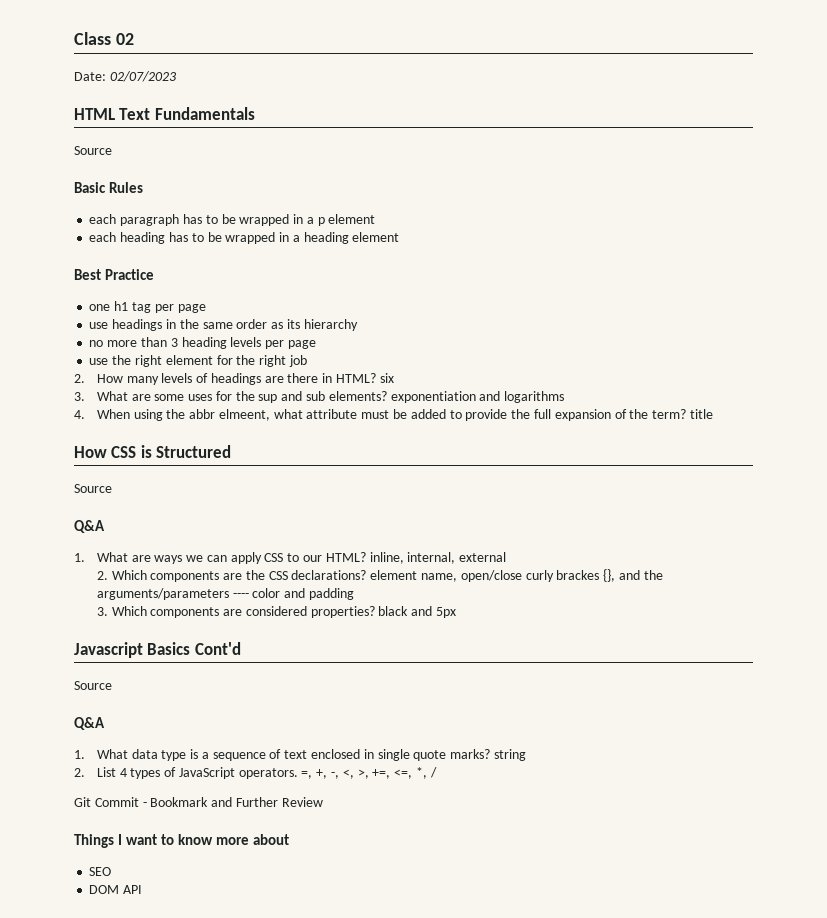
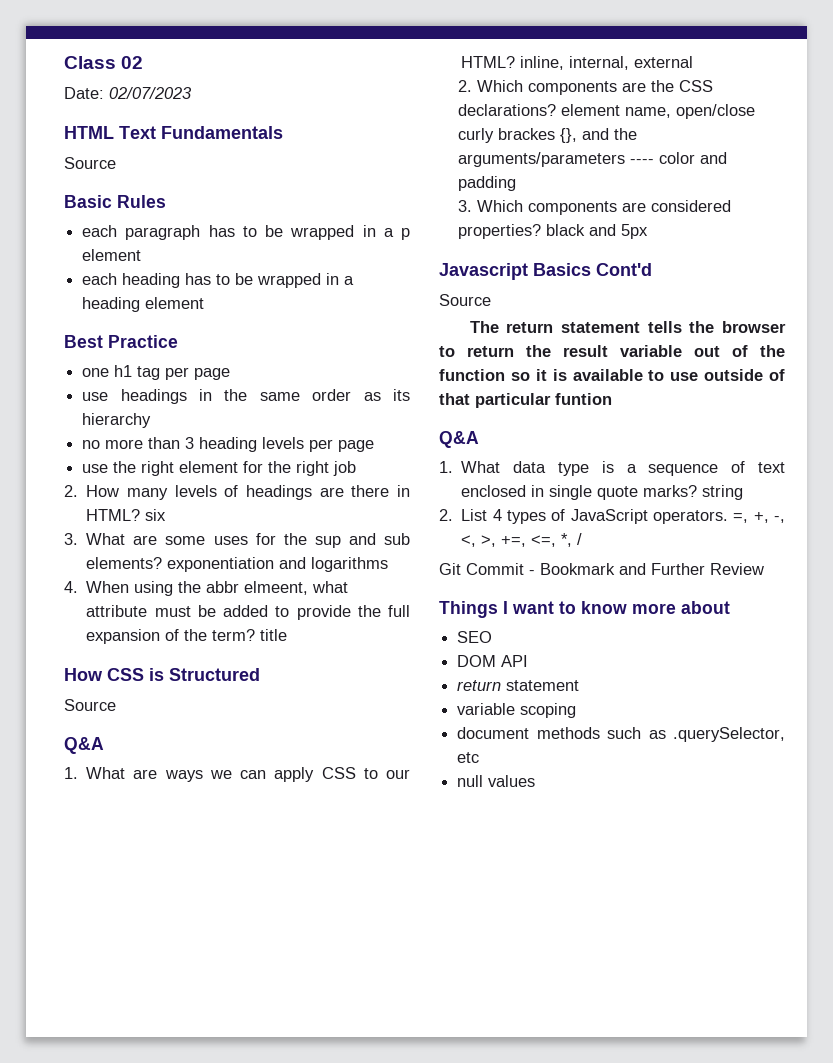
+ The return statement tells the browser to return the result variable out of the function so it is available to use outside of that particular funtion
  DOM API
+ return statement
+ variable scoping
+ document methods such as .querySelector, etc
+ null values

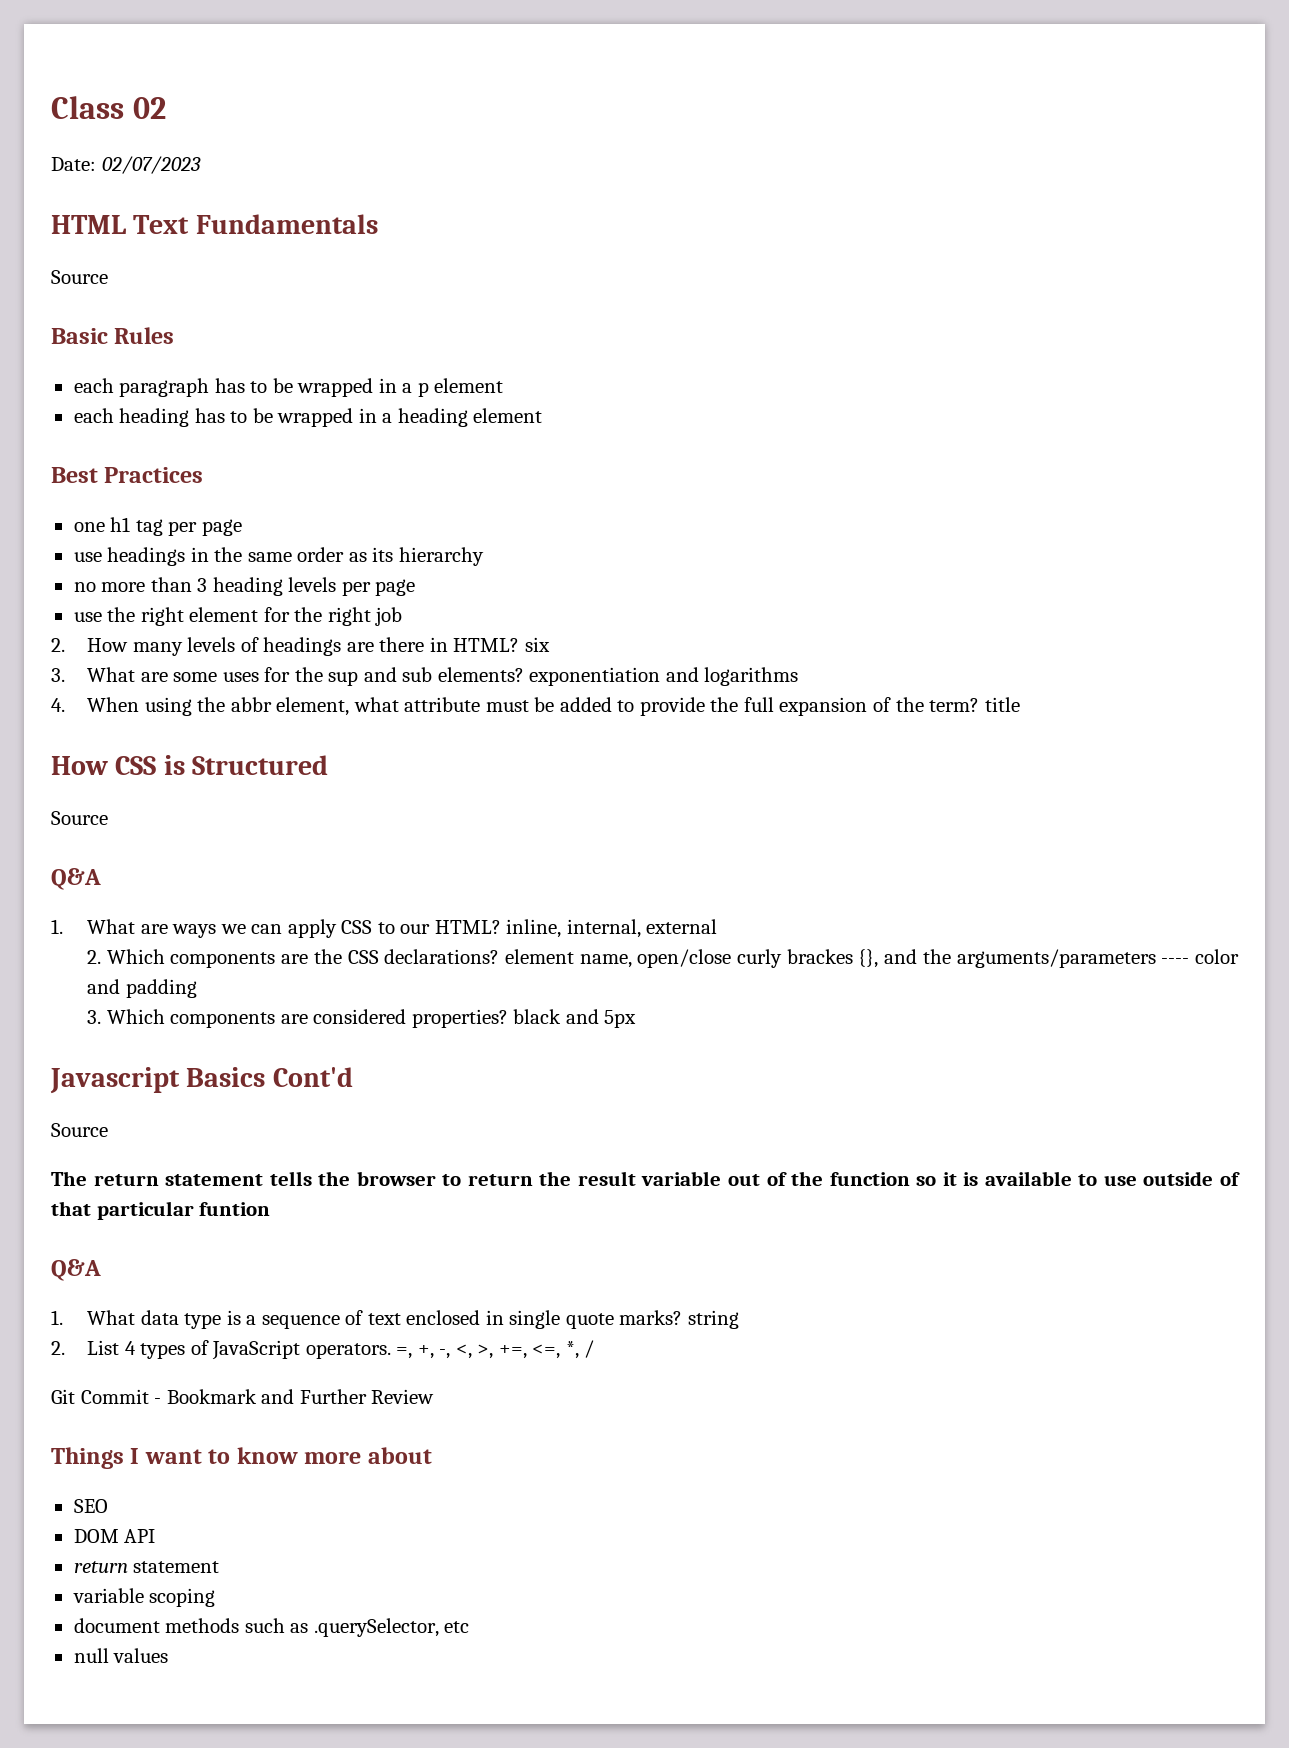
- Best Practice
+ Best Practices
- 4. When using the abbr elmeent, what attribute must be added to provide the full expansion of the term? title
+ 4. When using the abbr element, what attribute must be added to provide the full expansion of the term? title

